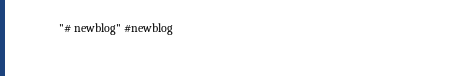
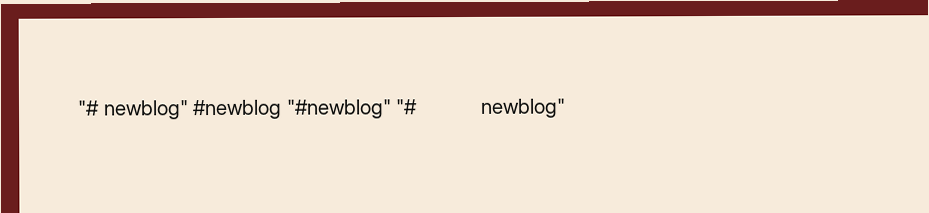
- "# newblog" #newblog
+ "# newblog" #newblog "#newblog" "# newblog"

